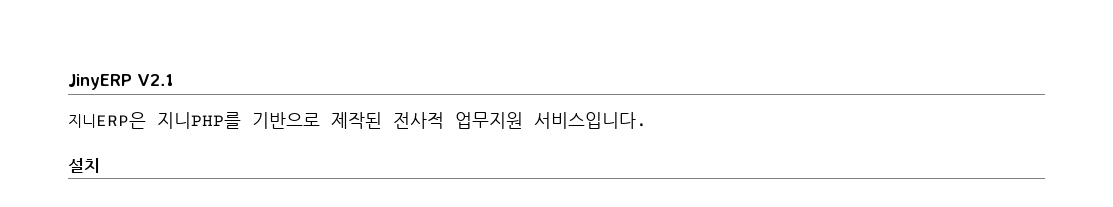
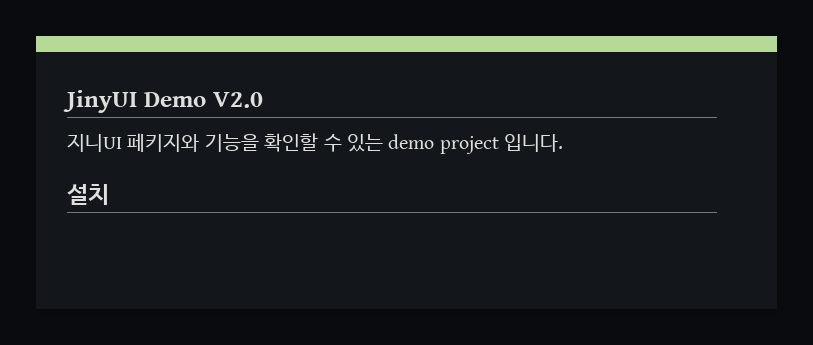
- JinyERP V2.1
- 지니ERP은 지니PHP를 기반으로 제작된 전사적 업무지원 서비스입니다.
+ JinyUI Demo V2.0
+ 지니UI 페키지와 기능을 확인할 수 있는 demo project 입니다.

